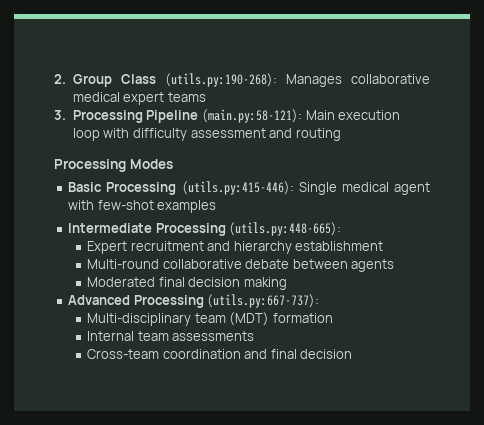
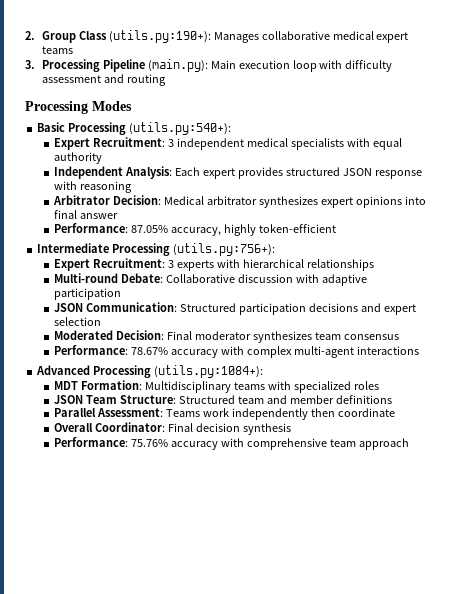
- 2. Group Class (utils.py:190-268): Manages collaborative medical expert teams
+ 2. Group Class (utils.py:190+): Manages collaborative medical expert teams
- 3. Processing Pipeline (main.py:58-121): Main execution loop with difficulty assessment and routing
+ 3. Processing Pipeline (main.py): Main execution loop with difficulty assessment and routing
- Basic Processing (utils.py:415-446): Single medical agent with few-shot examples
+ Basic Processing (utils.py:540+):
+ Expert Recruitment: 3 independent medical specialists with equal authority
+ Independent Analysis: Each expert provides structured JSON response with reasoning
+ Arbitrator Decision: Medical arbitrator synthesizes expert opinions into final answer
+ Performance: 87.05% accuracy, highly token-efficient
- Intermediate Processing (utils.py:448-665):
- Expert recruitment and hierarchy establishment
- Multi-round collaborative debate between agents
- Moderated final decision making
- Advanced Processing (utils.py:667-737):
- Multi-disciplinary team (MDT) formation
- Internal team assessments
- Cross-team coordination and final decision
+ Intermediate Processing (utils.py:756+):
+ Expert Recruitment: 3 experts with hierarchical relationships
+ Multi-round Debate: Collaborative discussion with adaptive participation
+ JSON Communication: Structured participation decisions and expert selection
+ Moderated Decision: Final moderator synthesizes team consensus
+ Performance: 78.67% accuracy with complex multi-agent interactions
+ Advanced Processing (utils.py:1084+):
+ MDT Formation: Multidisciplinary teams with specialized roles
+ JSON Team Structure: Structured team and member definitions
+ Parallel Assessment: Teams work independently then coordinate
+ Overall Coordinator: Final decision synthesis
+ Performance: 75.76% accuracy with comprehensive team approach

